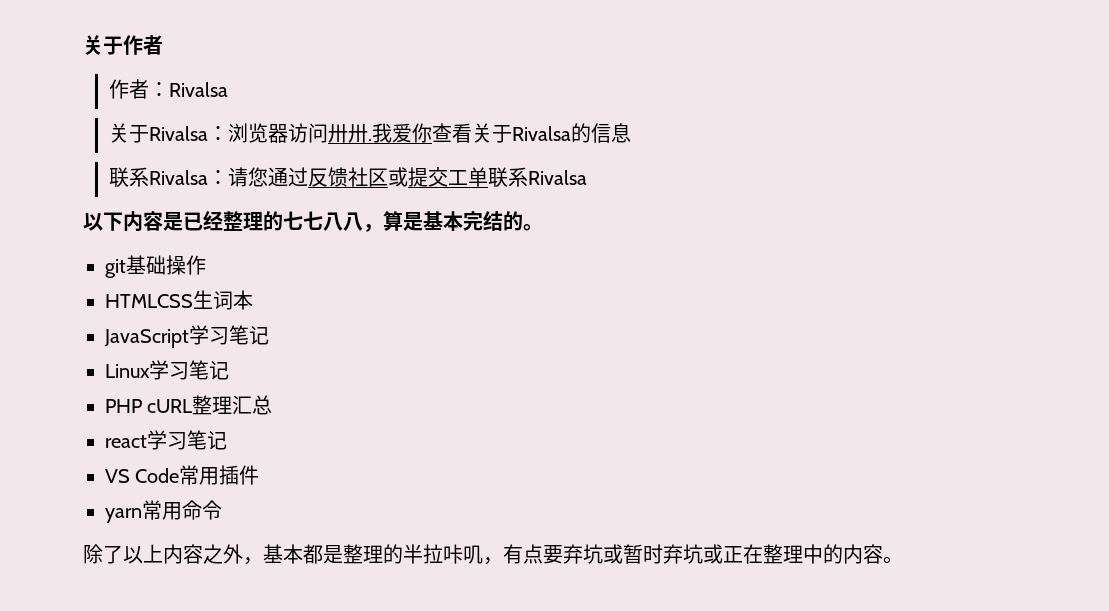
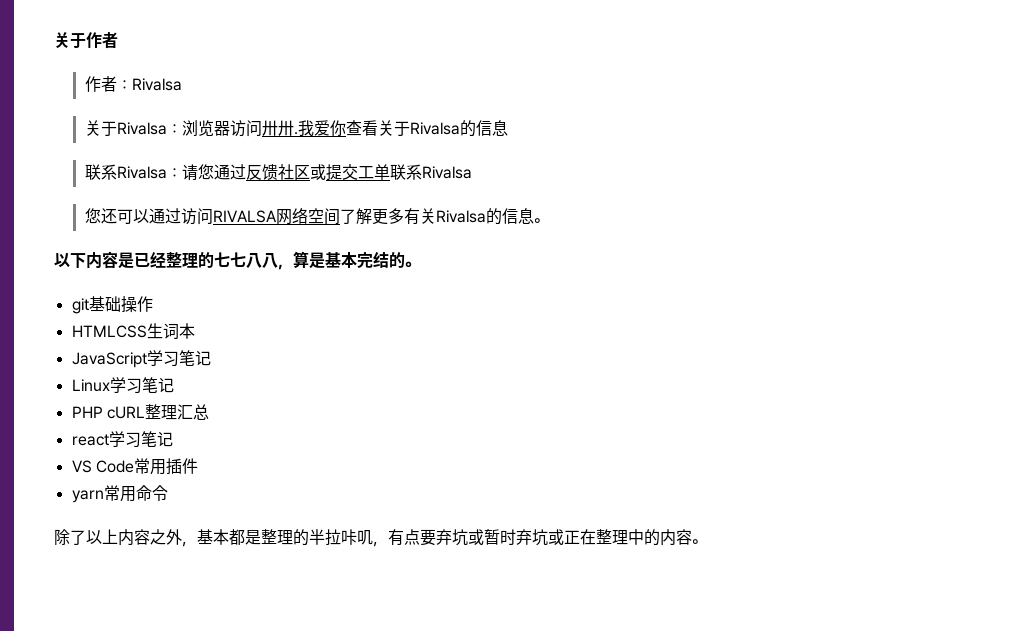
+ 您还可以通过访问RIVALSA网络空间了解更多有关Rivalsa的信息。

